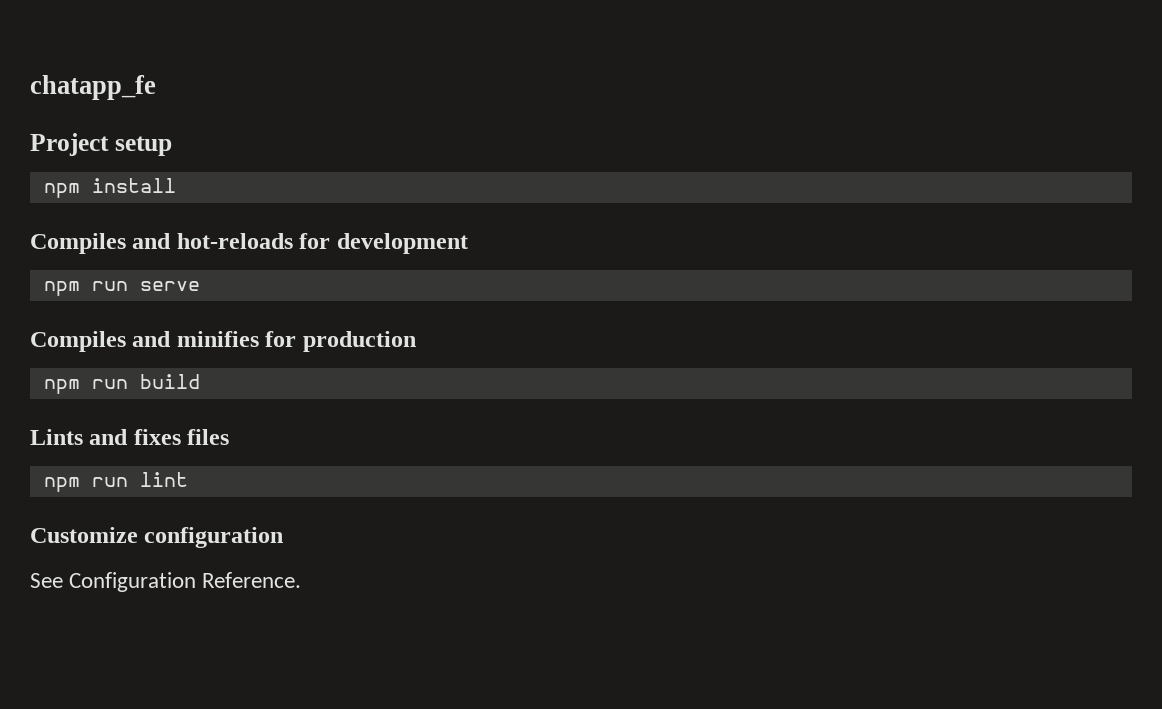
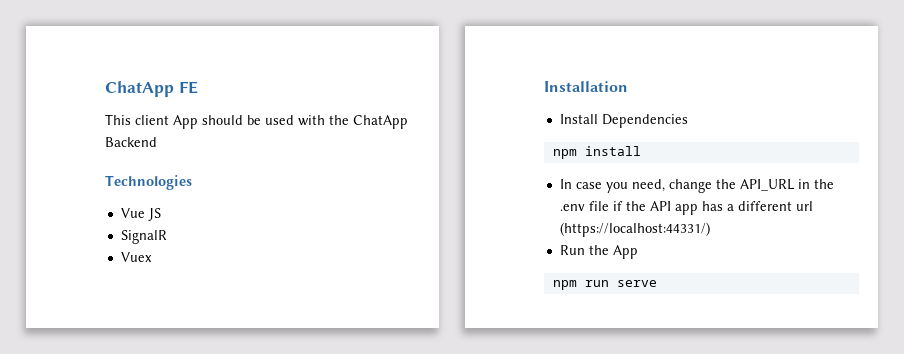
- chatapp_fe
- Project setup
+ ChatApp FE
+ This client App should be used with the ChatApp Backend
+ Technologies
+ Vue JS
+ SignalR
+ Vuex
+ Installation
+ Install Dependencies
  npm install
- Compiles and hot-reloads for development
+ In case you need, change the API_URL in the .env file if the API app has a different url (https://localhost:44331/)
+ Run the App
  npm run serve
- Compiles and minifies for production
- npm run build
- Lints and fixes files
- npm run lint
- Customize configuration
- See Configuration Reference.

